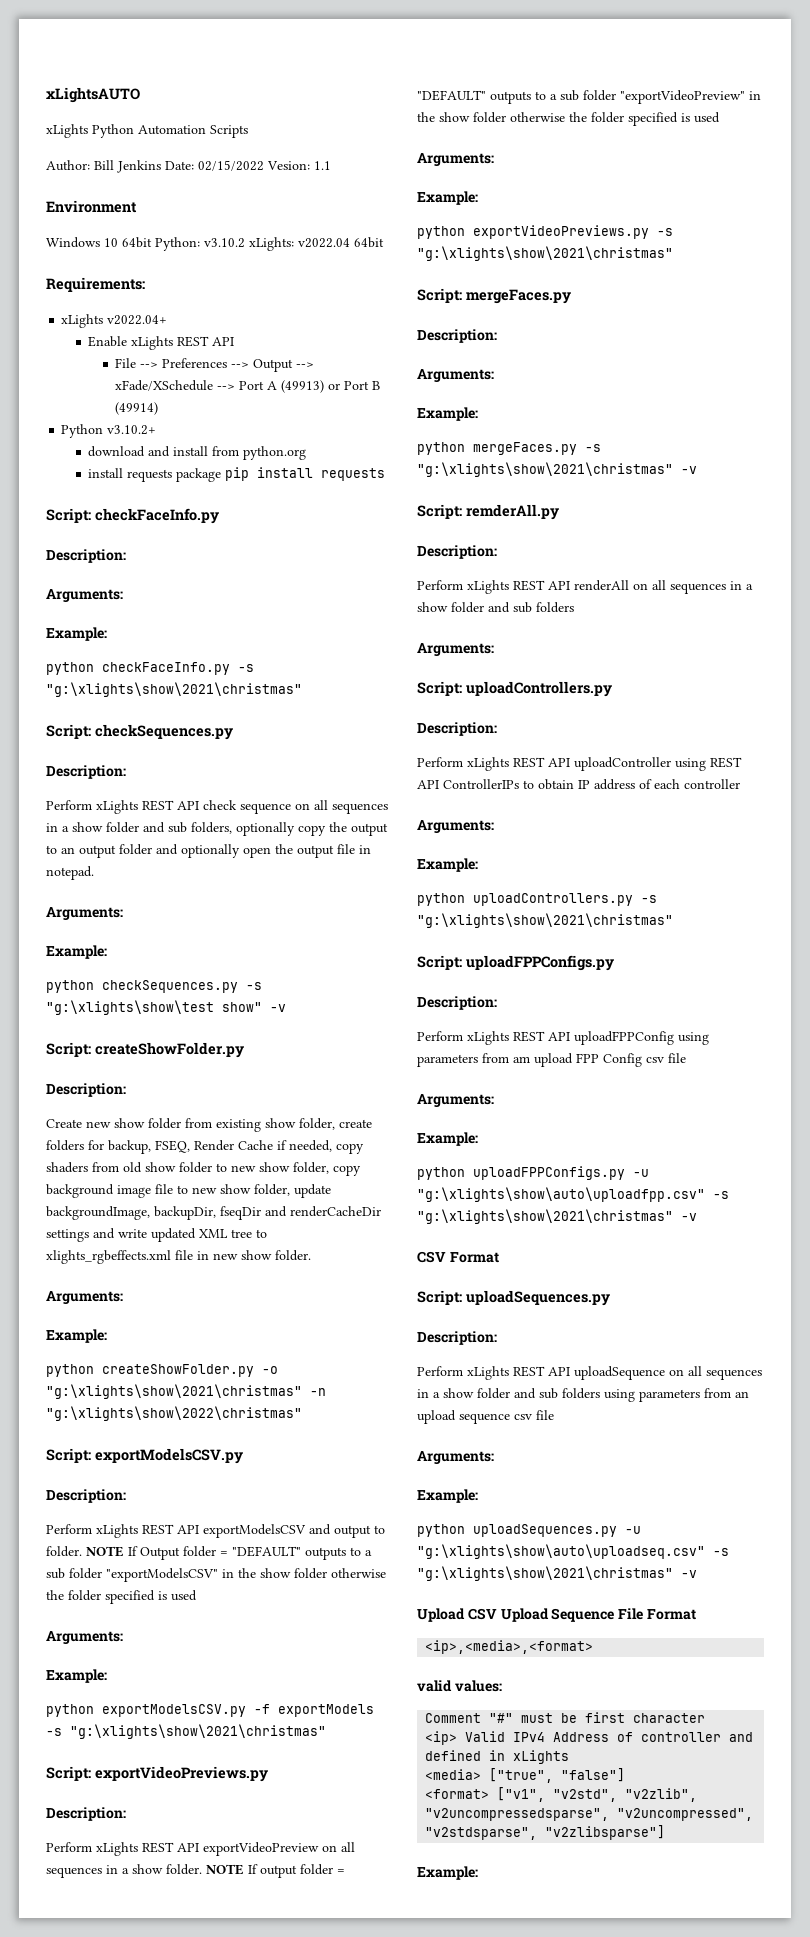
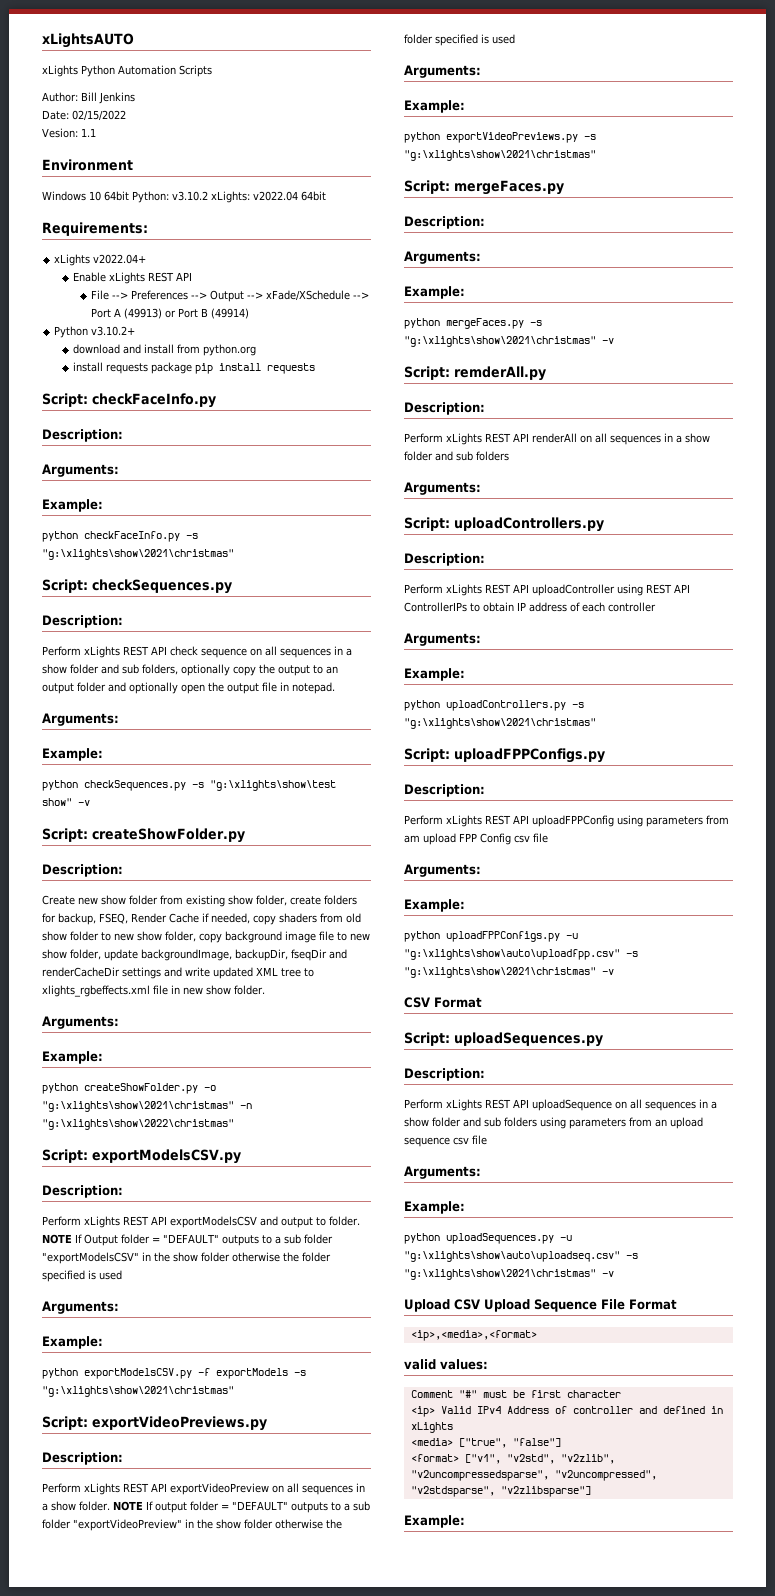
- Author: Bill Jenkins Date: 02/15/2022 Vesion: 1.1
+ Author: Bill Jenkins
+ Date: 02/15/2022
+ Vesion: 1.1

